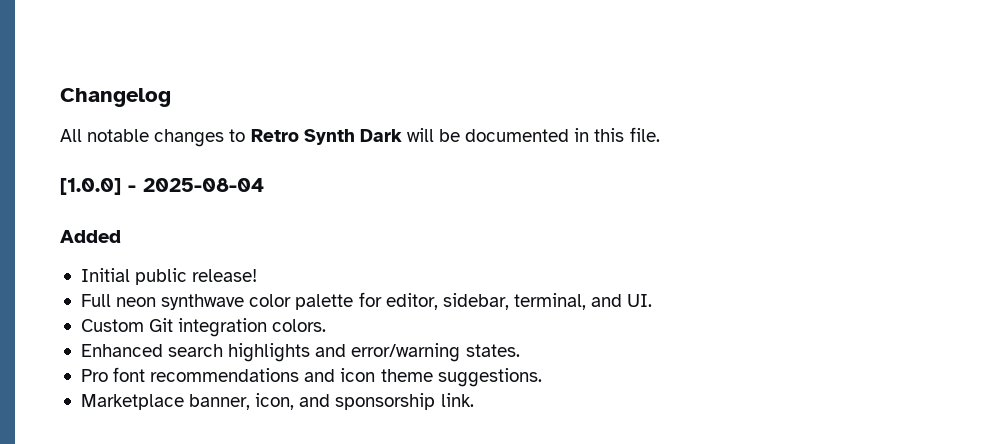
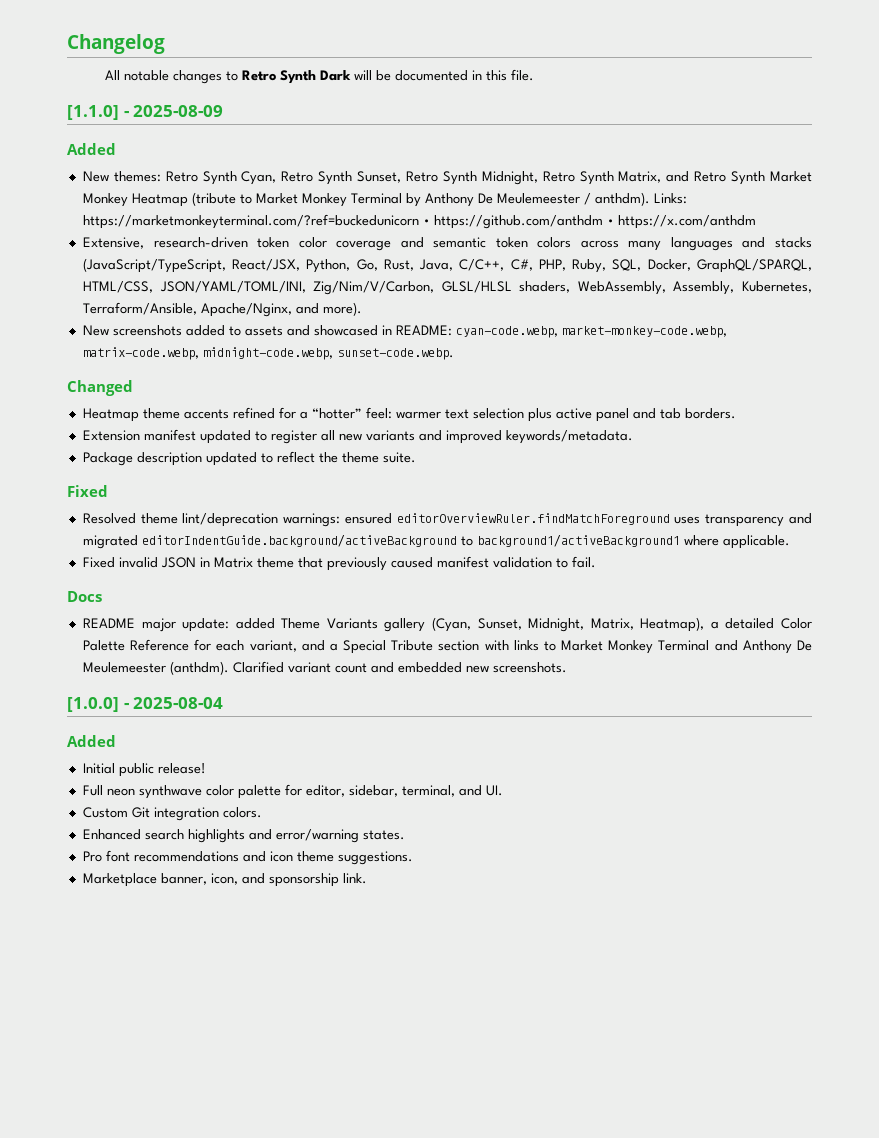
+ [1.1.0] - 2025-08-09
+ Added
+ New themes: Retro Synth Cyan, Retro Synth Sunset, Retro Synth Midnight, Retro Synth Matrix, and Retro Synth Market Monkey Heatmap (tribute to Market Monkey Terminal by Anthony De Meulemeester / anthdm). Links: https://marketmonkeyterminal.com/?ref=buckedunicorn • https://github.com/anthdm • https://x.com/anthdm
+ Extensive, research-driven token color coverage and semantic token colors across many languages and stacks (JavaScript/TypeScript, React/JSX, Python, Go, Rust, Java, C/C++, C#, PHP, Ruby, SQL, Docker, GraphQL/SPARQL, HTML/CSS, JSON/YAML/TOML/INI, Zig/Nim/V/Carbon, GLSL/HLSL shaders, WebAssembly, Assembly, Kubernetes, Terraform/Ansible, Apache/Nginx, and more).
+ New screenshots added to assets and showcased in README: cyan-code.webp, market-monkey-code.webp, matrix-code.webp, midnight-code.webp, sunset-code.webp.
+ Changed
+ Heatmap theme accents refined for a “hotter” feel: warmer text selection plus active panel and tab borders.
+ Extension manifest updated to register all new variants and improved keywords/metadata.
+ Package description updated to reflect the theme suite.
+ Fixed
+ Resolved theme lint/deprecation warnings: ensured editorOverviewRuler.findMatchForeground uses transparency and migrated editorIndentGuide.background/activeBackground to background1/activeBackground1 where applicable.
+ Fixed invalid JSON in Matrix theme that previously caused manifest validation to fail.
+ Docs
+ README major update: added Theme Variants gallery (Cyan, Sunset, Midnight, Matrix, Heatmap), a detailed Color Palette Reference for each variant, and a Special Tribute section with links to Market Monkey Terminal and Anthony De Meulemeester (anthdm). Clarified variant count and embedded new screenshots.

